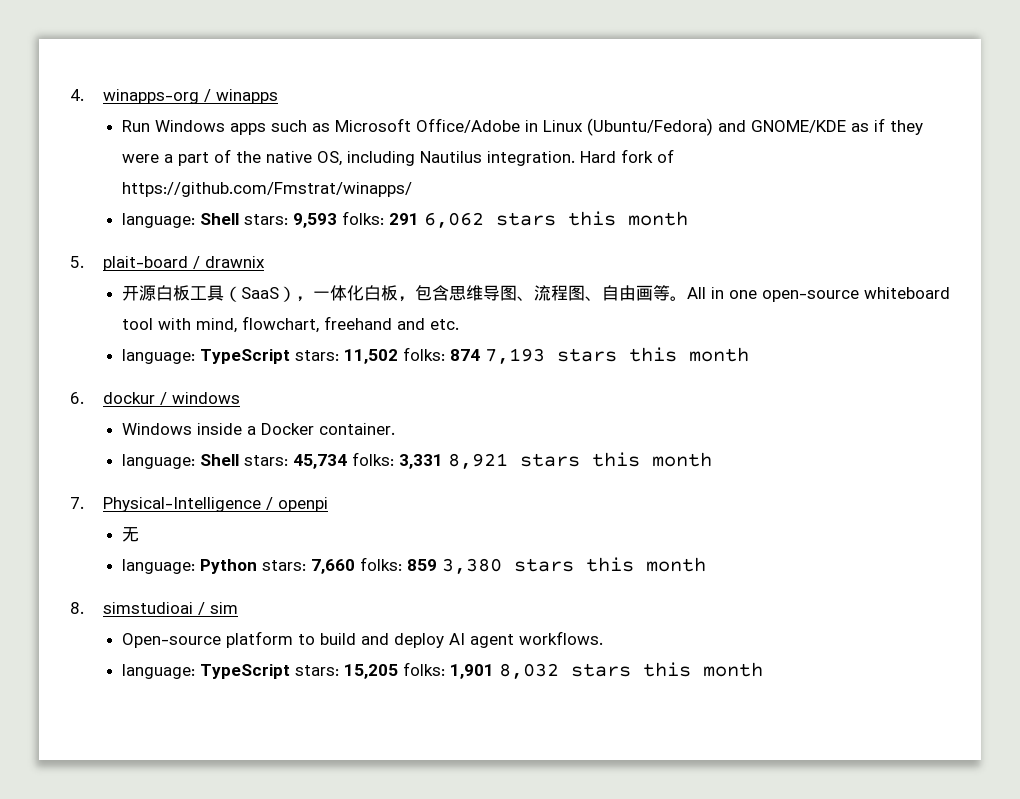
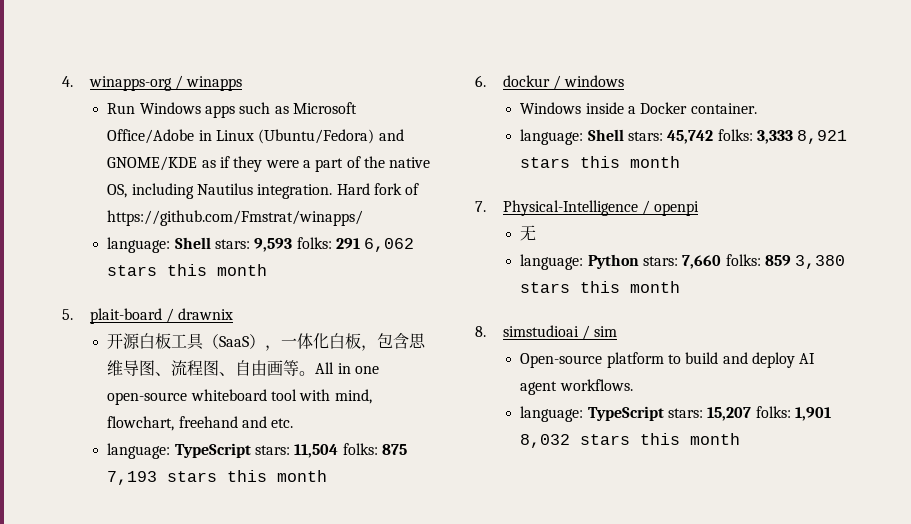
- language: TypeScript stars: 11,502 folks: 874 7,193 stars this month
+ language: TypeScript stars: 11,504 folks: 875 7,193 stars this month
- language: Shell stars: 45,734 folks: 3,331 8,921 stars this month
+ language: Shell stars: 45,742 folks: 3,333 8,921 stars this month
- language: TypeScript stars: 15,205 folks: 1,901 8,032 stars this month
+ language: TypeScript stars: 15,207 folks: 1,901 8,032 stars this month

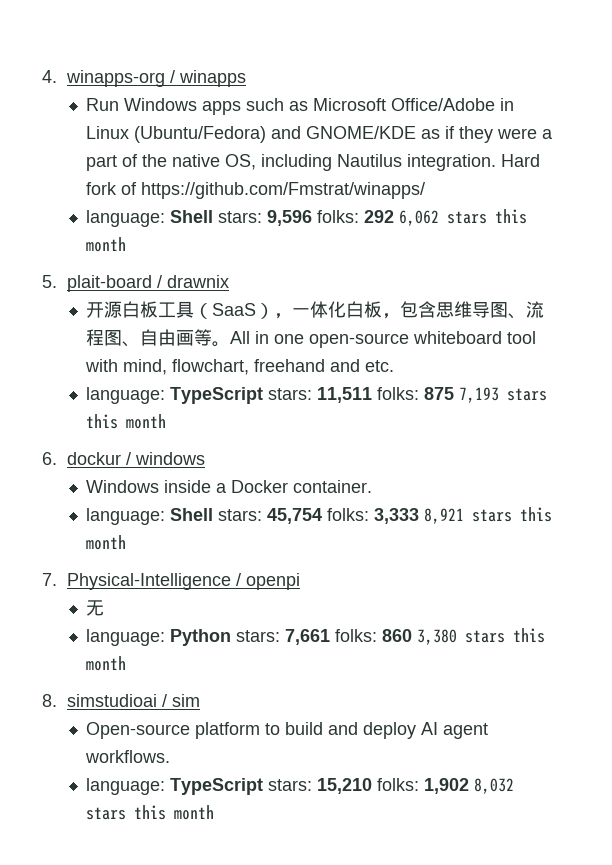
- language: Shell stars: 9,593 folks: 291 6,062 stars this month
+ language: Shell stars: 9,596 folks: 292 6,062 stars this month
- language: TypeScript stars: 11,504 folks: 875 7,193 stars this month
+ language: TypeScript stars: 11,511 folks: 875 7,193 stars this month
- language: Shell stars: 45,742 folks: 3,333 8,921 stars this month
+ language: Shell stars: 45,754 folks: 3,333 8,921 stars this month
- language: Python stars: 7,660 folks: 859 3,380 stars this month
+ language: Python stars: 7,661 folks: 860 3,380 stars this month
- language: TypeScript stars: 15,207 folks: 1,901 8,032 stars this month
+ language: TypeScript stars: 15,210 folks: 1,902 8,032 stars this month

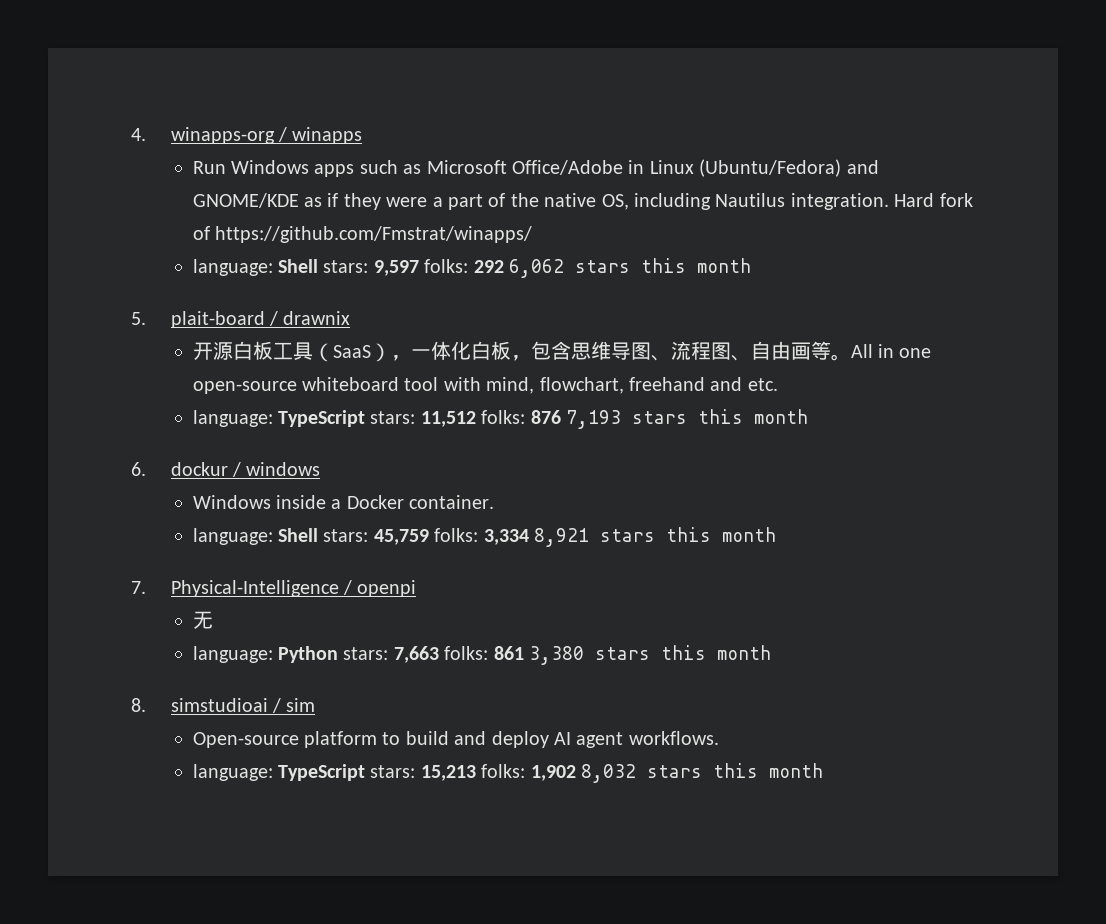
- language: Shell stars: 9,596 folks: 292 6,062 stars this month
+ language: Shell stars: 9,597 folks: 292 6,062 stars this month
- language: TypeScript stars: 11,511 folks: 875 7,193 stars this month
+ language: TypeScript stars: 11,512 folks: 876 7,193 stars this month
- language: Shell stars: 45,754 folks: 3,333 8,921 stars this month
+ language: Shell stars: 45,759 folks: 3,334 8,921 stars this month
- language: Python stars: 7,661 folks: 860 3,380 stars this month
+ language: Python stars: 7,663 folks: 861 3,380 stars this month
- language: TypeScript stars: 15,210 folks: 1,902 8,032 stars this month
+ language: TypeScript stars: 15,213 folks: 1,902 8,032 stars this month

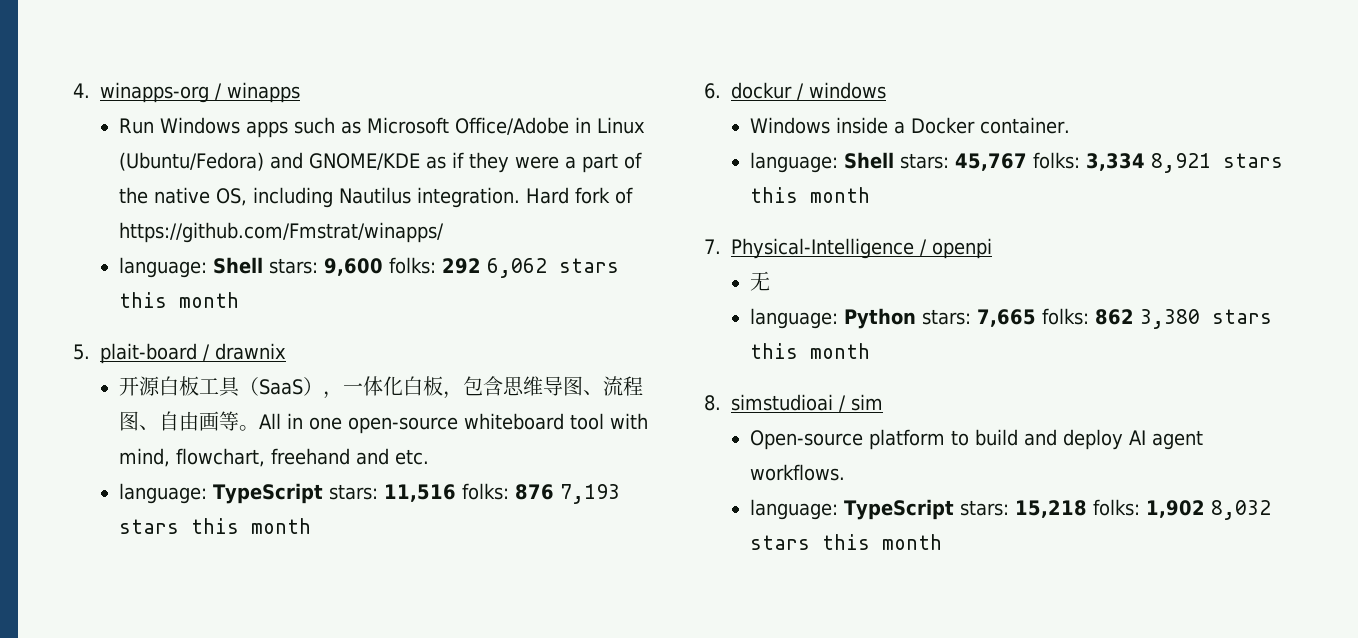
- language: Shell stars: 9,597 folks: 292 6,062 stars this month
+ language: Shell stars: 9,600 folks: 292 6,062 stars this month
- language: TypeScript stars: 11,512 folks: 876 7,193 stars this month
+ language: TypeScript stars: 11,516 folks: 876 7,193 stars this month
- language: Shell stars: 45,759 folks: 3,334 8,921 stars this month
+ language: Shell stars: 45,767 folks: 3,334 8,921 stars this month
- language: Python stars: 7,663 folks: 861 3,380 stars this month
+ language: Python stars: 7,665 folks: 862 3,380 stars this month
- language: TypeScript stars: 15,213 folks: 1,902 8,032 stars this month
+ language: TypeScript stars: 15,218 folks: 1,902 8,032 stars this month

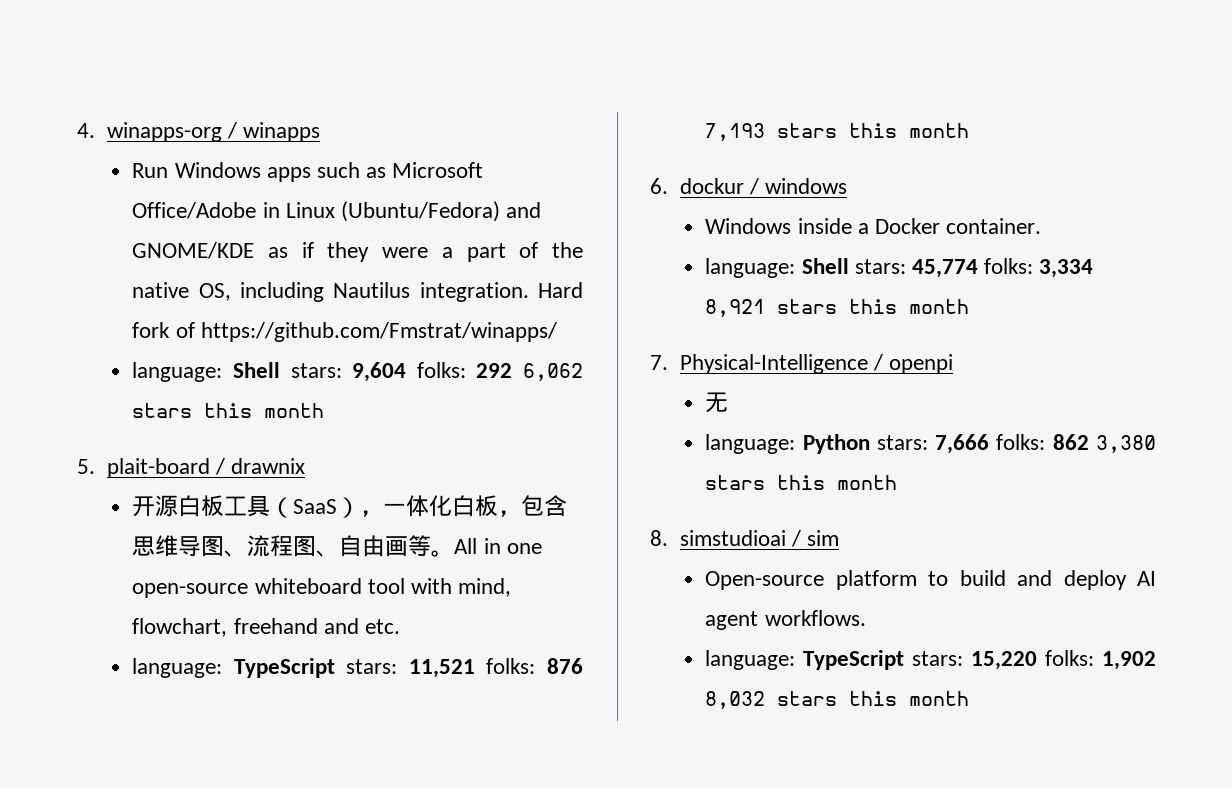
- language: Shell stars: 9,600 folks: 292 6,062 stars this month
+ language: Shell stars: 9,604 folks: 292 6,062 stars this month
- language: TypeScript stars: 11,516 folks: 876 7,193 stars this month
+ language: TypeScript stars: 11,521 folks: 876 7,193 stars this month
- language: Shell stars: 45,767 folks: 3,334 8,921 stars this month
+ language: Shell stars: 45,774 folks: 3,334 8,921 stars this month
- language: Python stars: 7,665 folks: 862 3,380 stars this month
+ language: Python stars: 7,666 folks: 862 3,380 stars this month
- language: TypeScript stars: 15,218 folks: 1,902 8,032 stars this month
+ language: TypeScript stars: 15,220 folks: 1,902 8,032 stars this month

